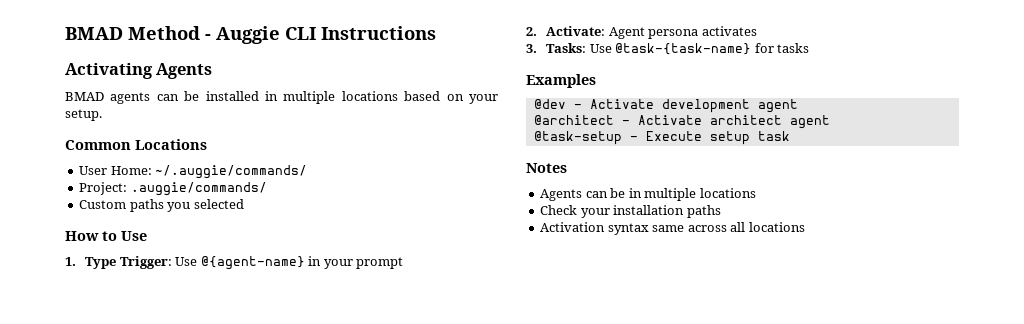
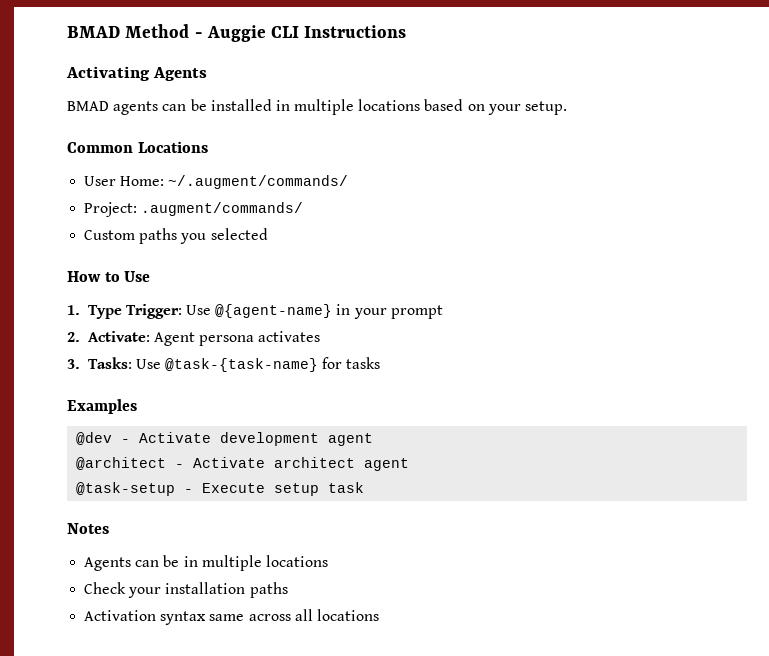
- User Home: ~/.auggie/commands/
+ User Home: ~/.augment/commands/
- Project: .auggie/commands/
+ Project: .augment/commands/

